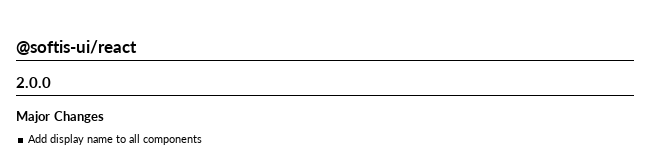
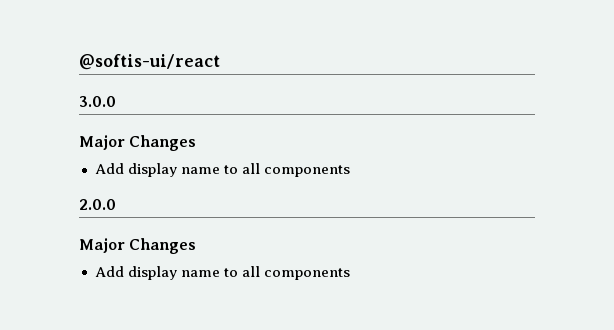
+ 3.0.0
+ Major Changes
+ Add display name to all components

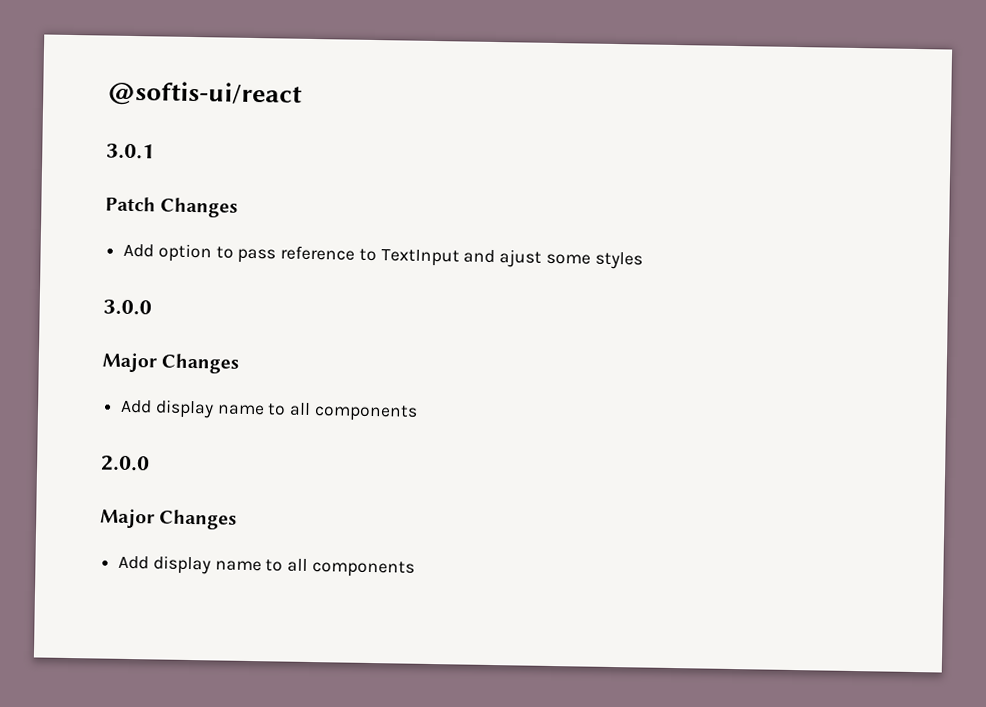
+ 3.0.1
+ Patch Changes
+ Add option to pass reference to TextInput and ajust some styles

